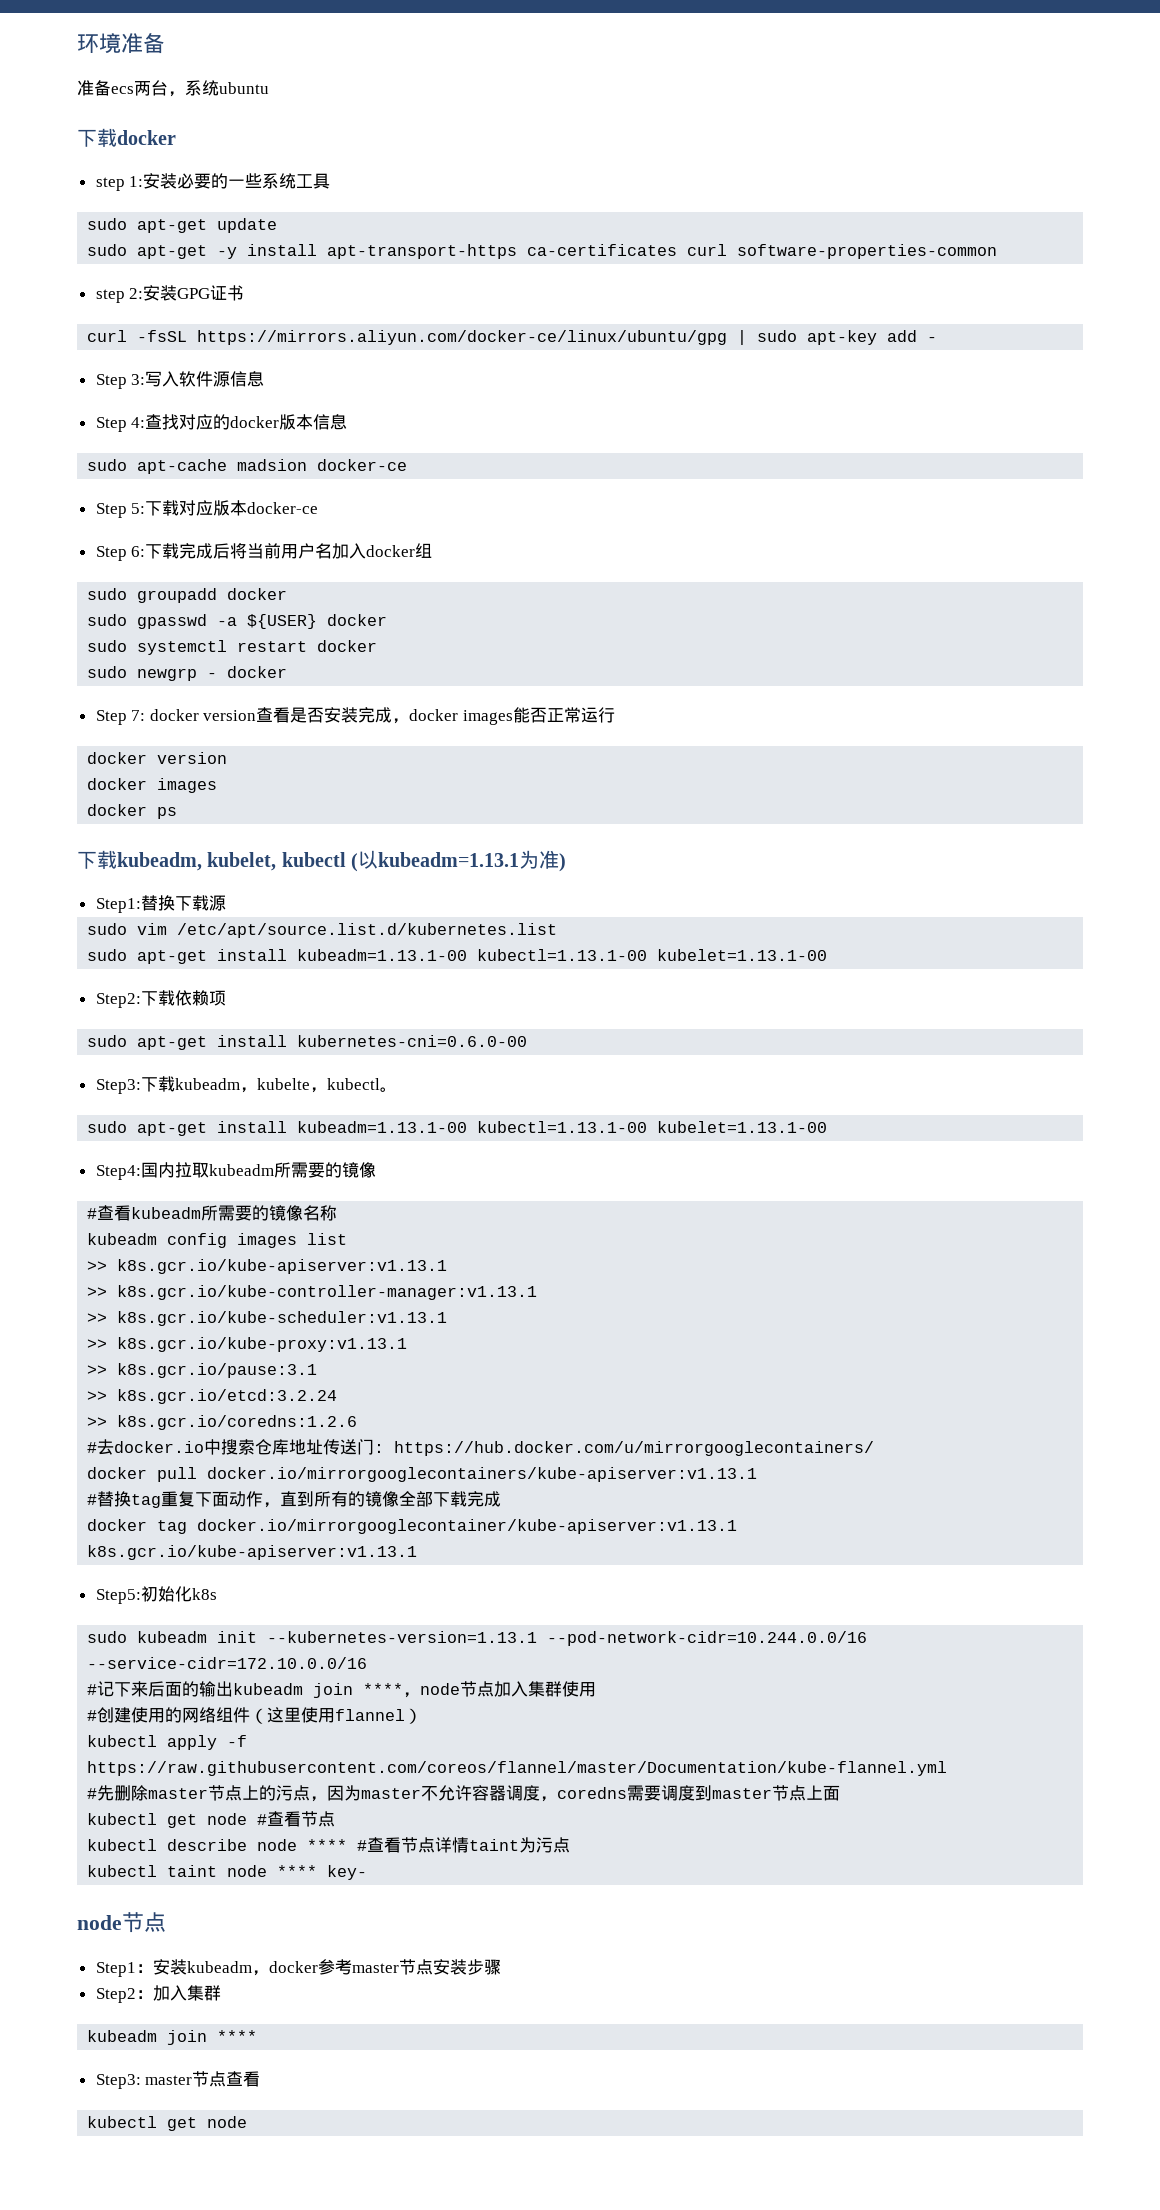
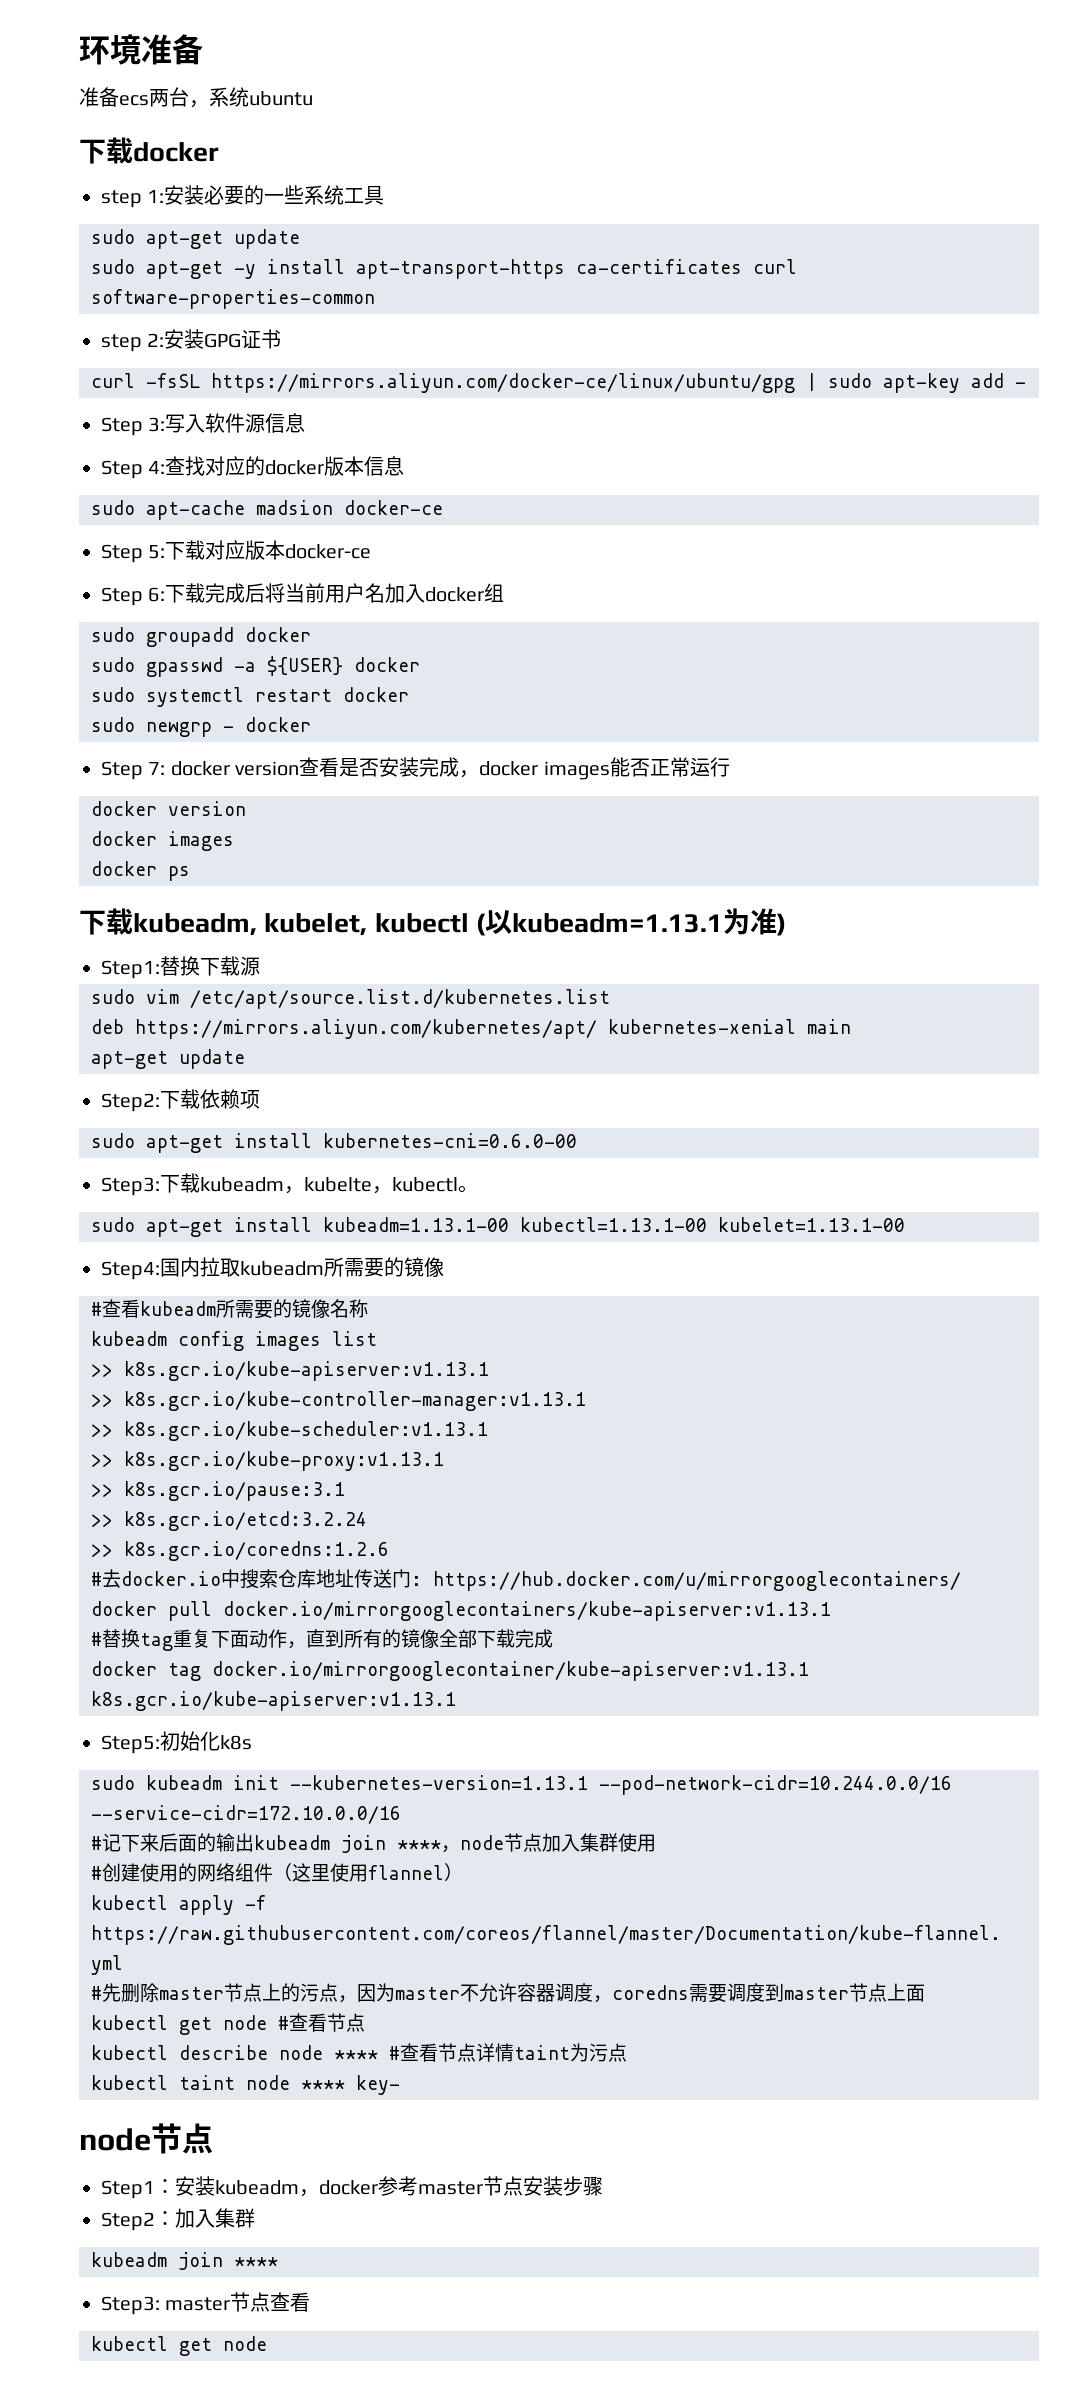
  sudo vim /etc/apt/source.list.d/kubernetes.list
- sudo apt-get install kubeadm=1.13.1-00 kubectl=1.13.1-00 kubelet=1.13.1-00
+ deb https://mirrors.aliyun.com/kubernetes/apt/ kubernetes-xenial main
+ apt-get update

